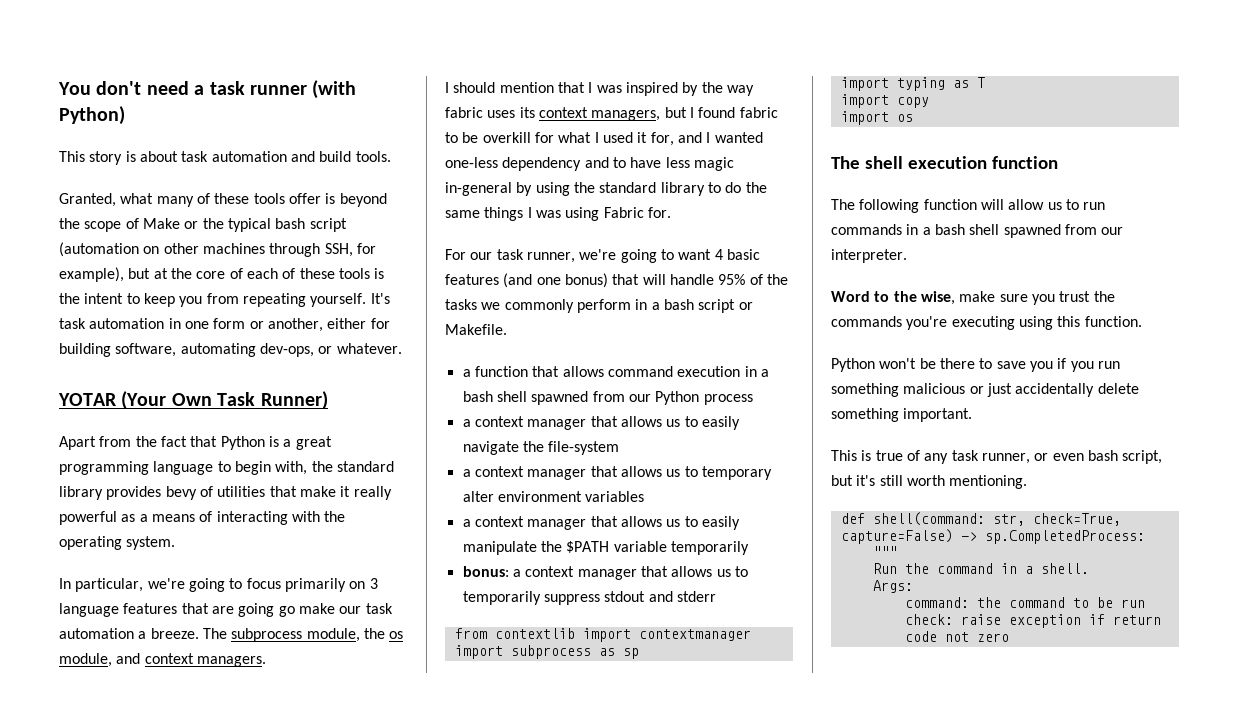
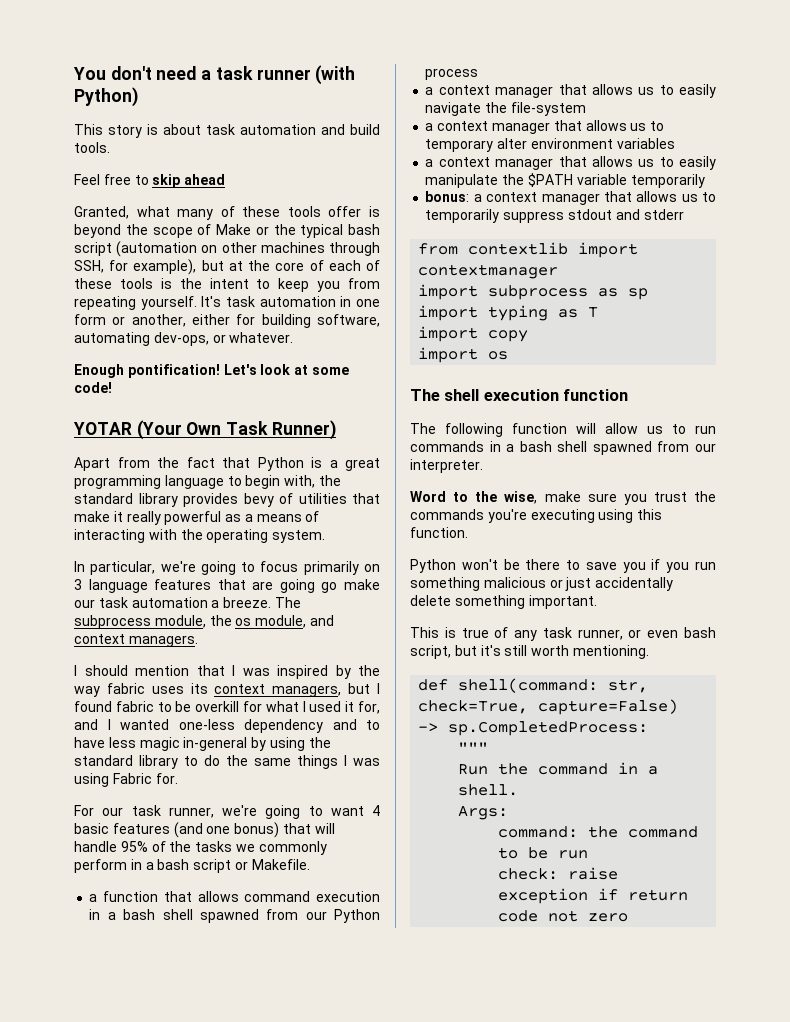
+ Feel free to skip ahead
+ Enough pontification! Let's look at some code!

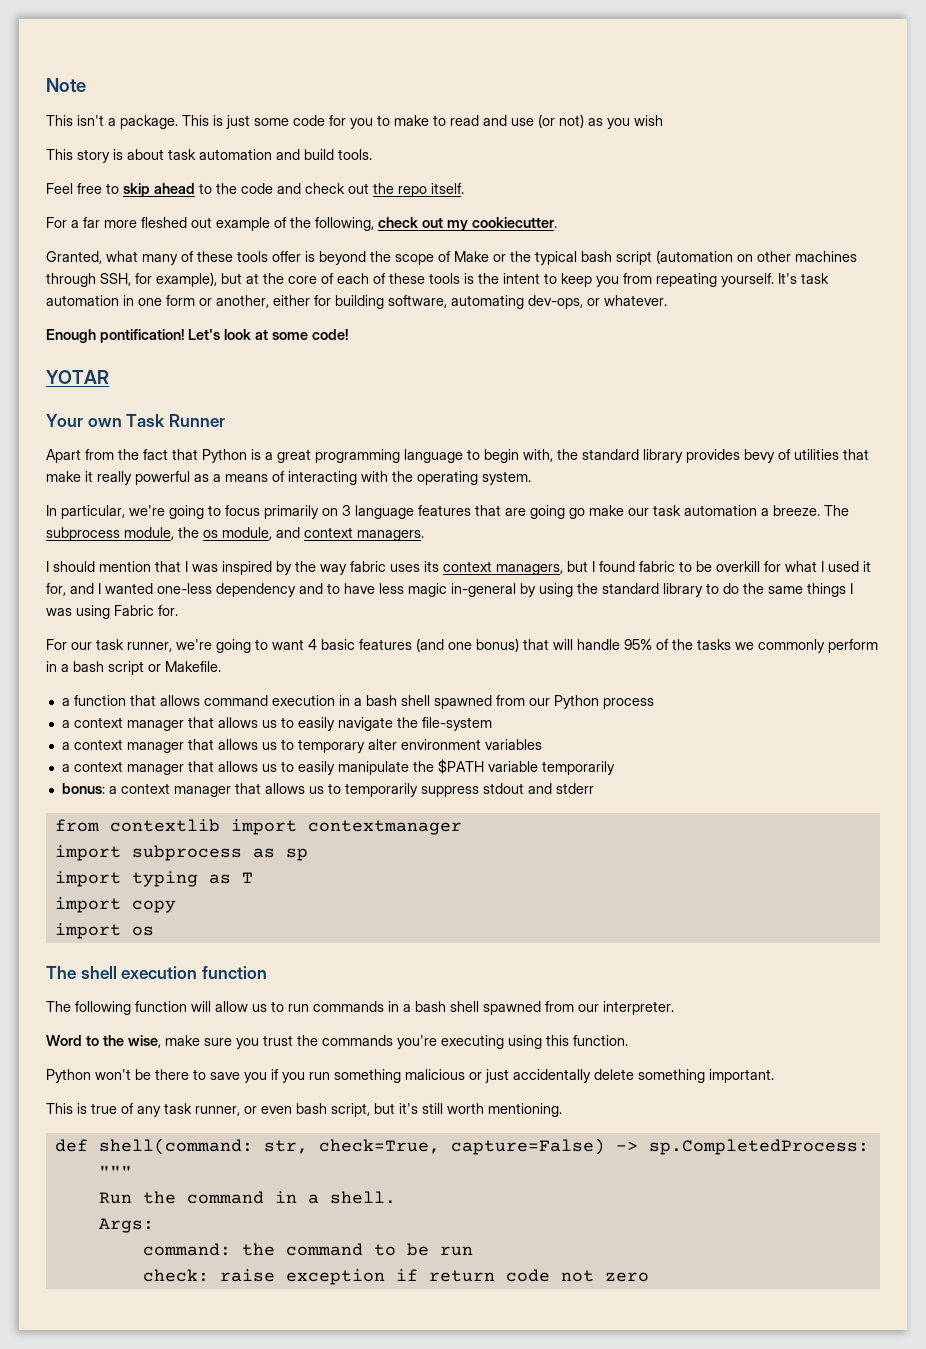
- You don't need a task runner (with Python)
+ Note
+ This isn't a package. This is just some code for you to make to read and use (or not) as you wish
- Feel free to skip ahead
+ Feel free to skip ahead to the code and check out the repo itself.
+ For a far more fleshed out example of the following, check out my cookiecutter.
- YOTAR (Your Own Task Runner)
+ YOTAR
+ Your own Task Runner

